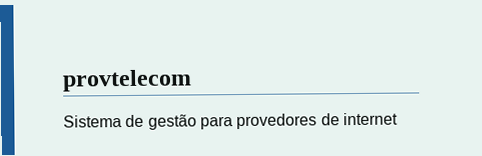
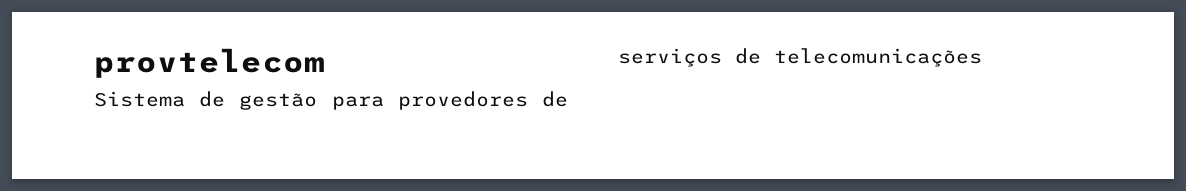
- Sistema de gestão para provedores de internet
+ Sistema de gestão para provedores de serviços de telecomunicações

